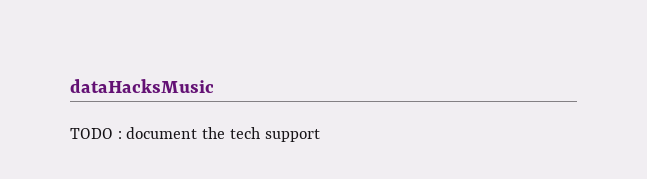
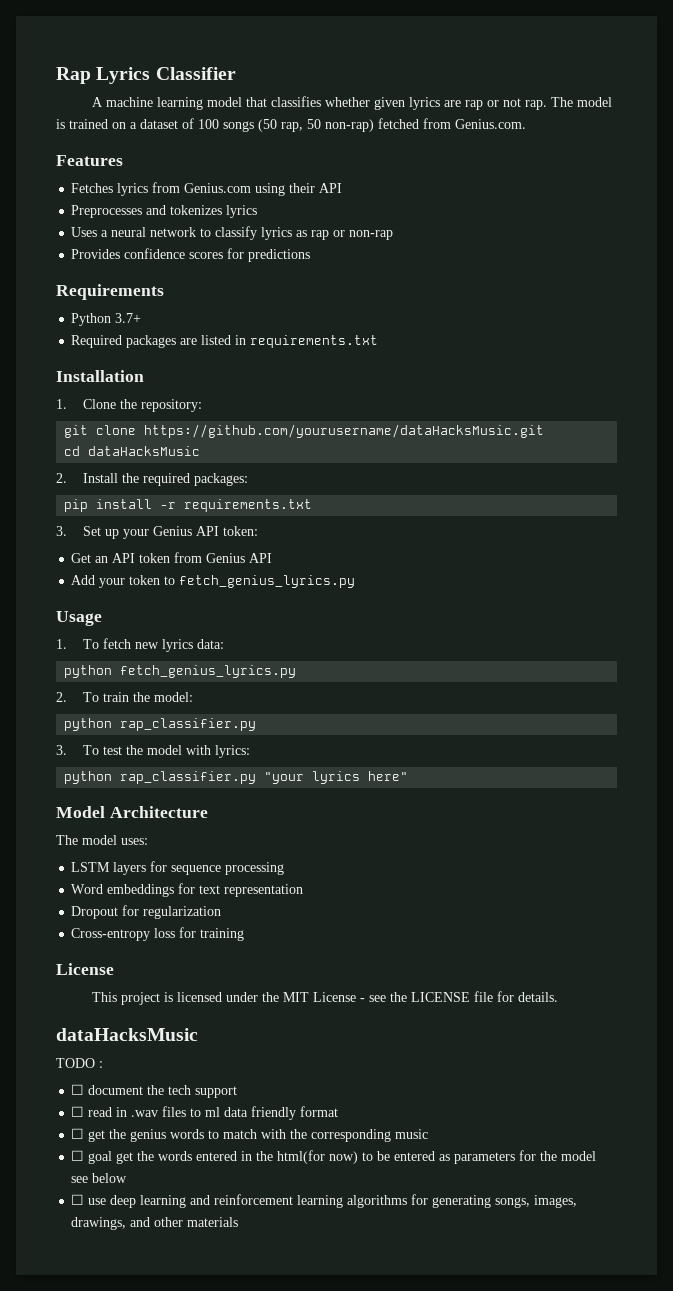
+ Rap Lyrics Classifier
+ A machine learning model that classifies whether given lyrics are rap or not rap. The model is trained on a dataset of 100 songs (50 rap, 50 non-rap) fetched from Genius.com.
+ Features
+ Fetches lyrics from Genius.com using their API
+ Preprocesses and tokenizes lyrics
+ Uses a neural network to classify lyrics as rap or non-rap
+ Provides confidence scores for predictions
+ Requirements
+ Python 3.7+
+ Required packages are listed in requirements.txt
+ Installation
+ 1. Clone the repository:
+ git clone https://github.com/yourusername/dataHacksMusic.git
+ cd dataHacksMusic
+ 2. Install the required packages:
+ pip install -r requirements.txt
+ 3. Set up your Genius API token:
+ Get an API token from Genius API
+ Add your token to fetch_genius_lyrics.py
+ Usage
+ 1. To fetch new lyrics data:
+ python fetch_genius_lyrics.py
+ 2. To train the model:
+ python rap_classifier.py
+ 3. To test the model with lyrics:
+ python rap_classifier.py "your lyrics here"
+ Model Architecture
+ The model uses:
+ LSTM layers for sequence processing
+ Word embeddings for text representation
+ Dropout for regularization
+ Cross-entropy loss for training
+ License
+ This project is licensed under the MIT License - see the LICENSE file for details.
- TODO : document the tech support
+ TODO :
+ ☐ document the tech support
+ ☐ read in .wav files to ml data friendly format
+ ☐ get the genius words to match with the corresponding music
+ ☐ goal get the words entered in the html(for now) to be entered as parameters for the model see below
+ ☐ use deep learning and reinforcement learning algorithms for generating songs, images, drawings, and other materials

